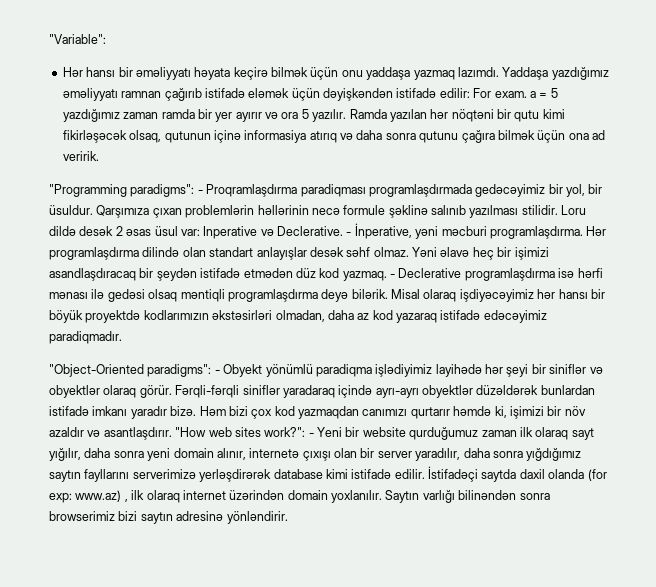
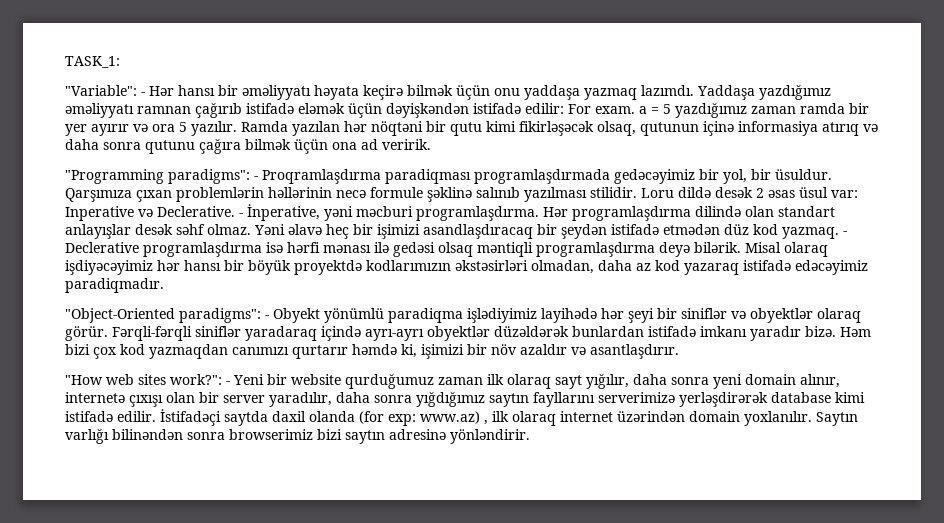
+ TASK_1:
- "Variable":
- Hər hansı bir əməliyyatı həyata keçirə bilmək üçün onu yaddaşa yazmaq lazımdı.
+ "Variable": - Hər hansı bir əməliyyatı həyata keçirə bilmək üçün onu yaddaşa yazmaq lazımdı.
- Həm bizi çox kod yazmaqdan canımızı qurtarır həmdə ki, işimizi bir növ azaldır və asantlaşdırır. "How web sites work?": - Yeni bir website qurduğumuz zaman ilk olaraq sayt yığılır, daha sonra yeni domain alınır, internetə çıxışı olan bir server yaradılır, daha sonra yığdığımız saytın fayllarını serverimizə yerləşdirərək database kimi istifadə edilir.
+ Həm bizi çox kod yazmaqdan canımızı qurtarır həmdə ki, işimizi bir növ azaldır və asantlaşdırır.
+ "How web sites work?": - Yeni bir website qurduğumuz zaman ilk olaraq sayt yığılır, daha sonra yeni domain alınır, internetə çıxışı olan bir server yaradılır, daha sonra yığdığımız saytın fayllarını serverimizə yerləşdirərək database kimi istifadə edilir.

